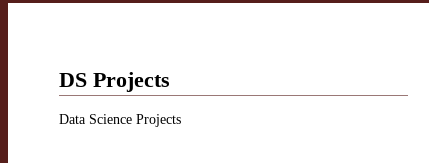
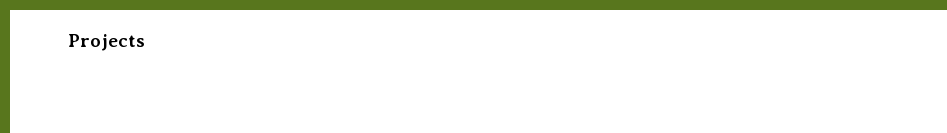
- DS Projects
- Data Science Projects
+ Projects

